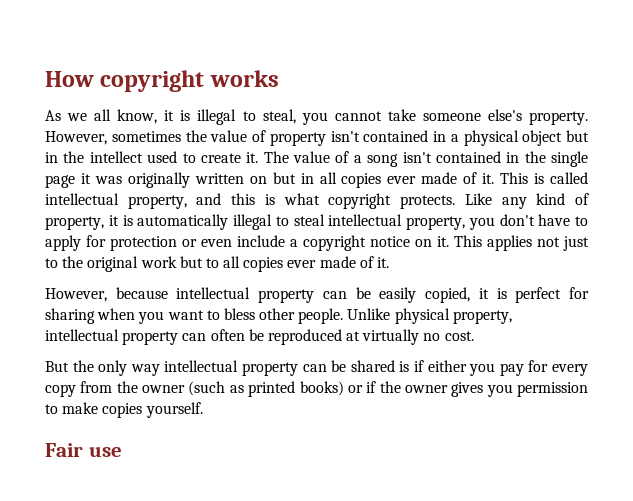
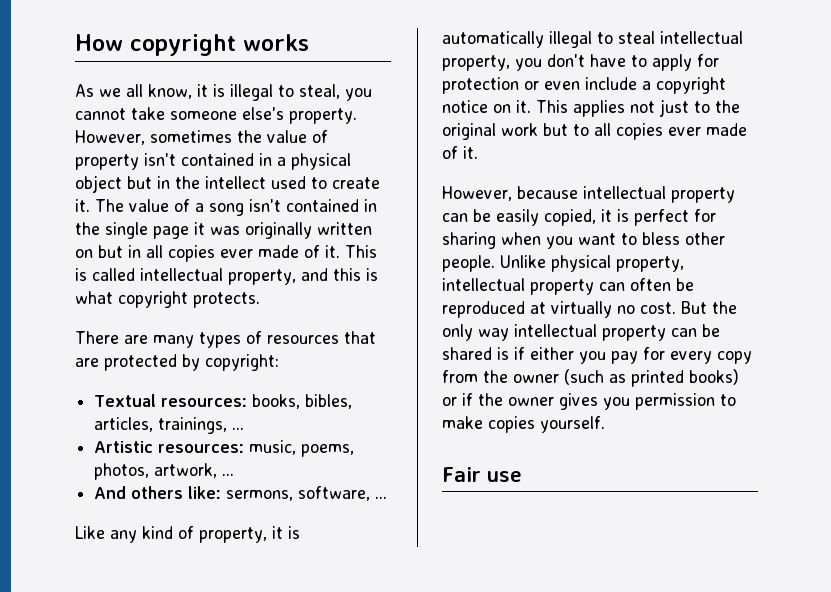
- This is called intellectual property, and this is what copyright protects. Like any kind of property, it is automatically illegal to steal intellectual property, you don't have to apply for protection or even include a copyright notice on it.
+ This is called intellectual property, and this is what copyright protects.
+ There are many types of resources that are protected by copyright:
+ Textual resources: books, bibles, articles, trainings, ...
+ Artistic resources: music, poems, photos, artwork, ...
+ And others like: sermons, software, ...
+ Like any kind of property, it is automatically illegal to steal intellectual property, you don't have to apply for protection or even include a copyright notice on it.
- Unlike physical property, intellectual property can often be reproduced at virtually no cost.
- But the only way intellectual property can be shared is if either you pay for every copy from the owner (such as printed books) or if the owner gives you permission to make copies yourself.
+ Unlike physical property, intellectual property can often be reproduced at virtually no cost. But the only way intellectual property can be shared is if either you pay for every copy from the owner (such as printed books) or if the owner gives you permission to make copies yourself.

